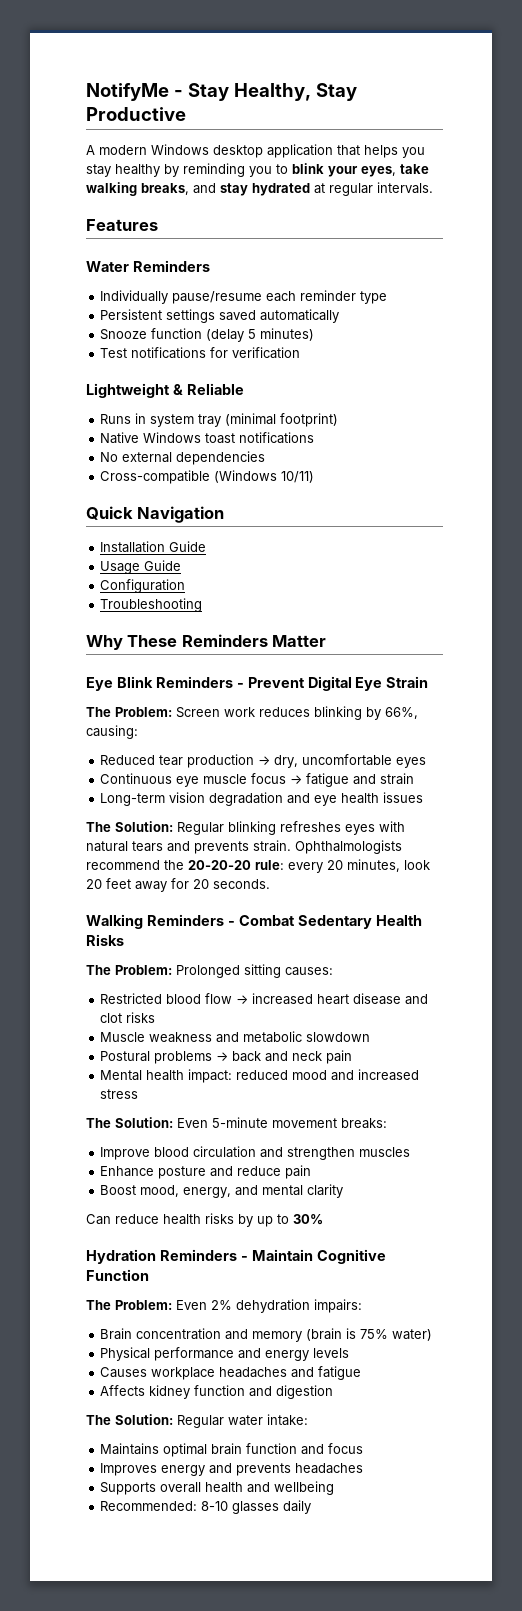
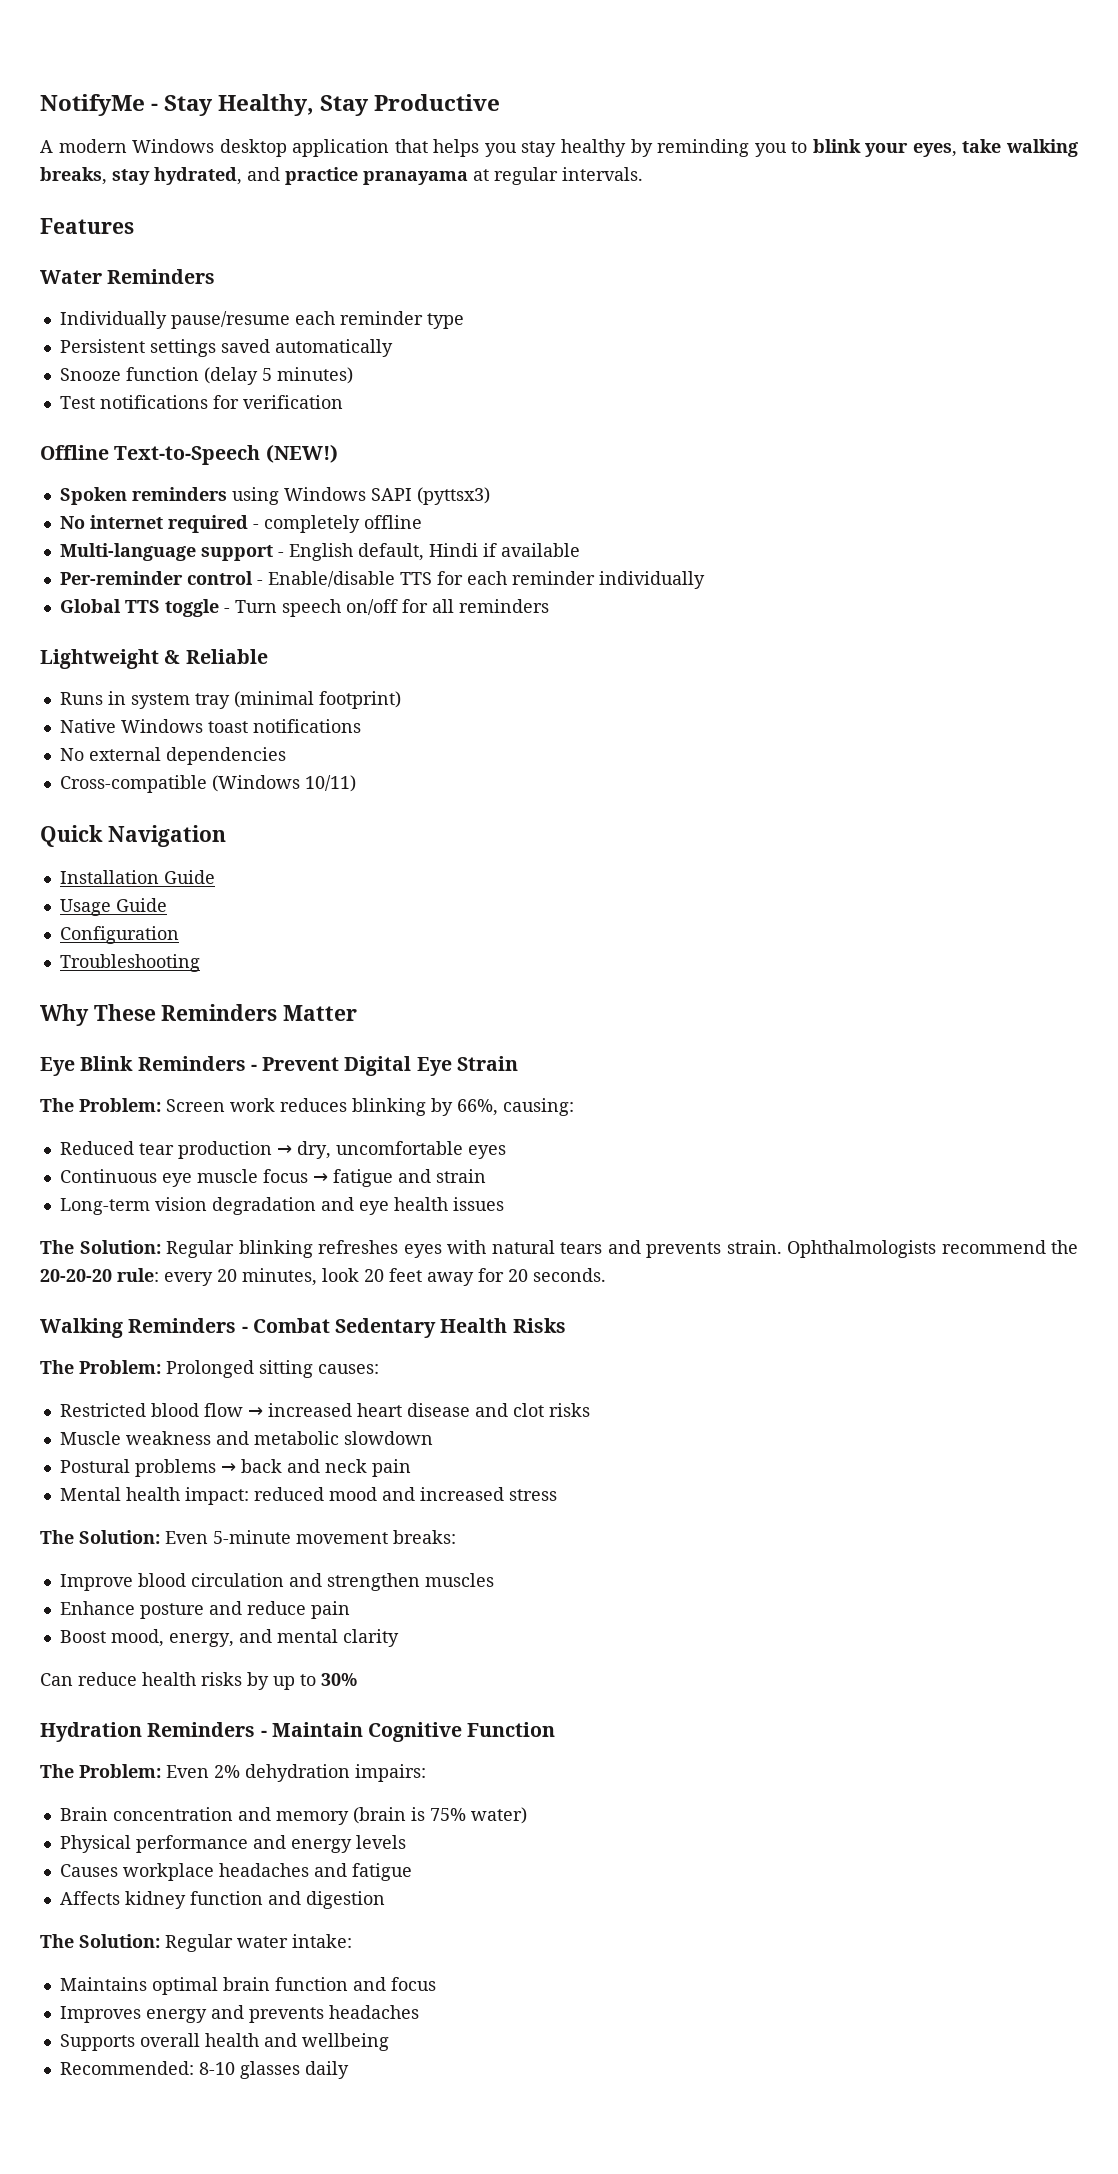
- A modern Windows desktop application that helps you stay healthy by reminding you to blink your eyes, take walking breaks, and stay hydrated at regular intervals.
+ A modern Windows desktop application that helps you stay healthy by reminding you to blink your eyes, take walking breaks, stay hydrated, and practice pranayama at regular intervals.
+ Offline Text-to-Speech (NEW!)
+ Spoken reminders using Windows SAPI (pyttsx3)
+ No internet required - completely offline
+ Multi-language support - English default, Hindi if available
+ Per-reminder control - Enable/disable TTS for each reminder individually
+ Global TTS toggle - Turn speech on/off for all reminders

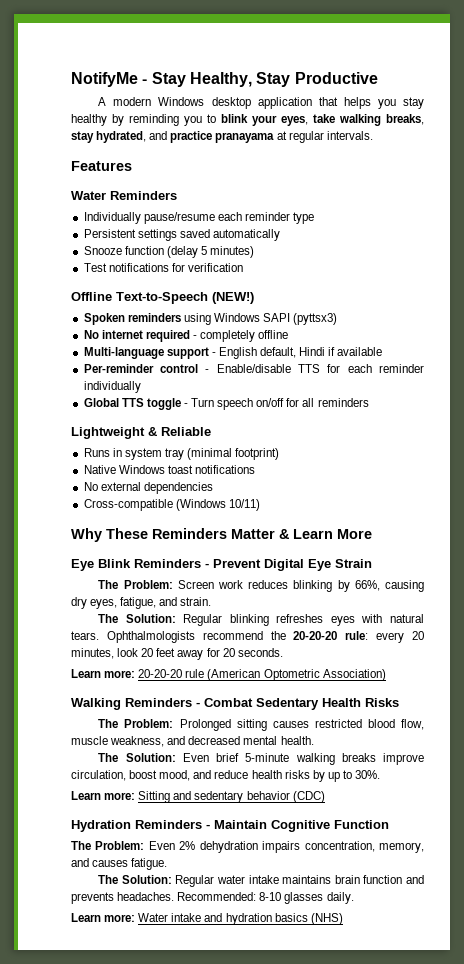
- Quick Navigation
- Installation Guide
- Usage Guide
- Configuration
- Troubleshooting
- Why These Reminders Matter
+ Why These Reminders Matter & Learn More
- The Problem: Screen work reduces blinking by 66%, causing:
- Reduced tear production → dry, uncomfortable eyes
- Continuous eye muscle focus → fatigue and strain
- Long-term vision degradation and eye health issues
+ The Problem: Screen work reduces blinking by 66%, causing dry eyes, fatigue, and strain.
- The Solution: Regular blinking refreshes eyes with natural tears and prevents strain.
+ The Solution: Regular blinking refreshes eyes with natural tears.
+ Learn more: 20-20-20 rule (American Optometric Association)
- The Problem: Prolonged sitting causes:
- Restricted blood flow → increased heart disease and clot risks
- Muscle weakness and metabolic slowdown
- Postural problems → back and neck pain
- Mental health impact: reduced mood and increased stress
- The Solution: Even 5-minute movement breaks:
- Improve blood circulation and strengthen muscles
- Enhance posture and reduce pain
- Boost mood, energy, and mental clarity
- Can reduce health risks by up to 30%
+ The Problem: Prolonged sitting causes restricted blood flow, muscle weakness, and decreased mental health.
+ The Solution: Even brief 5-minute walking breaks improve circulation, boost mood, and reduce health risks by up to 30%.
+ Learn more: Sitting and sedentary behavior (CDC)
- The Problem: Even 2% dehydration impairs:
- Brain concentration and memory (brain is 75% water)
- Physical performance and energy levels
- Causes workplace headaches and fatigue
- Affects kidney function and digestion
- The Solution: Regular water intake:
- Maintains optimal brain function and focus
- Improves energy and prevents headaches
- Supports overall health and wellbeing
- Recommended: 8-10 glasses daily
+ The Problem: Even 2% dehydration impairs concentration, memory, and causes fatigue.
+ The Solution: Regular water intake maintains brain function and prevents headaches. Recommended: 8-10 glasses daily.
+ Learn more: Water intake and hydration basics (NHS)

